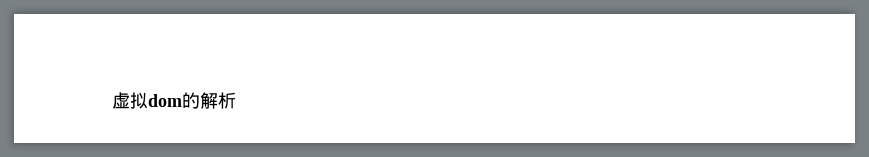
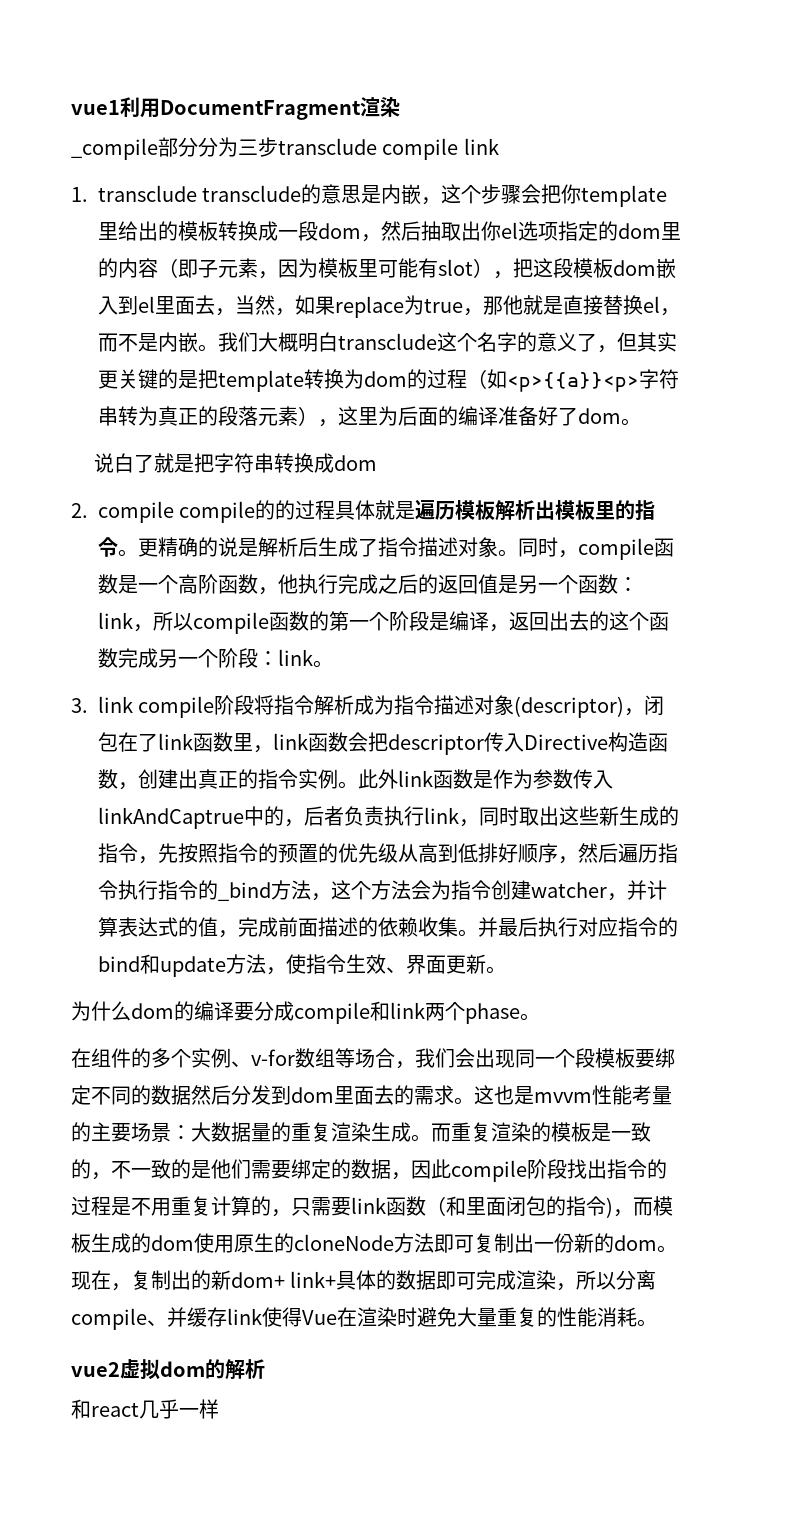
- 虚拟dom的解析
+ vue1利用DocumentFragment渲染
+ _compile部分分为三步transclude compile link
+ 1. transclude transclude的意思是内嵌，这个步骤会把你template里给出的模板转换成一段dom，然后抽取出你el选项指定的dom里的内容（即子元素，因为模板里可能有slot），把这段模板dom嵌入到el里面去，当然，如果replace为true，那他就是直接替换el，而不是内嵌。我们大概明白transclude这个名字的意义了，但其实更关键的是把template转换为dom的过程（如<p>{{a}}<p>字符串转为真正的段落元素），这里为后面的编译准备好了dom。
+ 说白了就是把字符串转换成dom
+ 2. compile compile的的过程具体就是遍历模板解析出模板里的指令。更精确的说是解析后生成了指令描述对象。同时，compile函数是一个高阶函数，他执行完成之后的返回值是另一个函数：link，所以compile函数的第一个阶段是编译，返回出去的这个函数完成另一个阶段：link。
+ 3. link compile阶段将指令解析成为指令描述对象(descriptor)，闭包在了link函数里，link函数会把descriptor传入Directive构造函数，创建出真正的指令实例。此外link函数是作为参数传入linkAndCaptrue中的，后者负责执行link，同时取出这些新生成的指令，先按照指令的预置的优先级从高到低排好顺序，然后遍历指令执行指令的_bind方法，这个方法会为指令创建watcher，并计算表达式的值，完成前面描述的依赖收集。并最后执行对应指令的bind和update方法，使指令生效、界面更新。
+ 为什么dom的编译要分成compile和link两个phase。
+ 在组件的多个实例、v-for数组等场合，我们会出现同一个段模板要绑定不同的数据然后分发到dom里面去的需求。这也是mvvm性能考量的主要场景：大数据量的重复渲染生成。而重复渲染的模板是一致的，不一致的是他们需要绑定的数据，因此compile阶段找出指令的过程是不用重复计算的，只需要link函数（和里面闭包的指令)，而模板生成的dom使用原生的cloneNode方法即可复制出一份新的dom。现在，复制出的新dom+ link+具体的数据即可完成渲染，所以分离compile、并缓存link使得Vue在渲染时避免大量重复的性能消耗。
+ vue2虚拟dom的解析
+ 和react几乎一样

